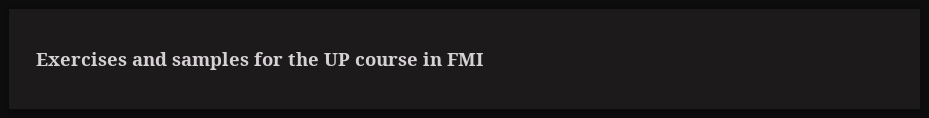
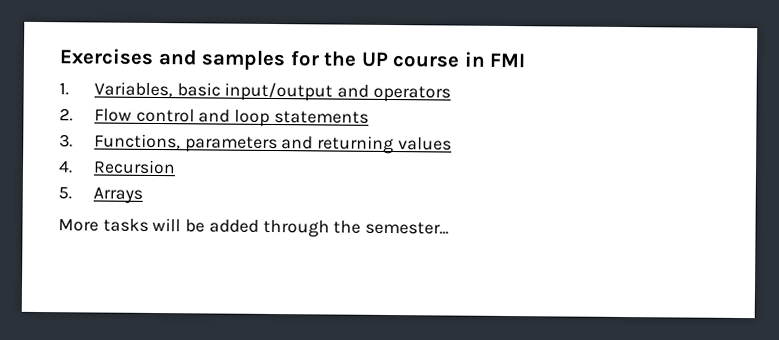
+ 1. Variables, basic input/output and operators
+ 2. Flow control and loop statements
+ 3. Functions, parameters and returning values
+ 4. Recursion
+ 5. Arrays
+ More tasks will be added through the semester...

